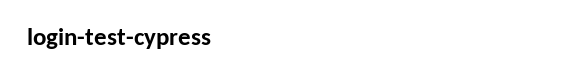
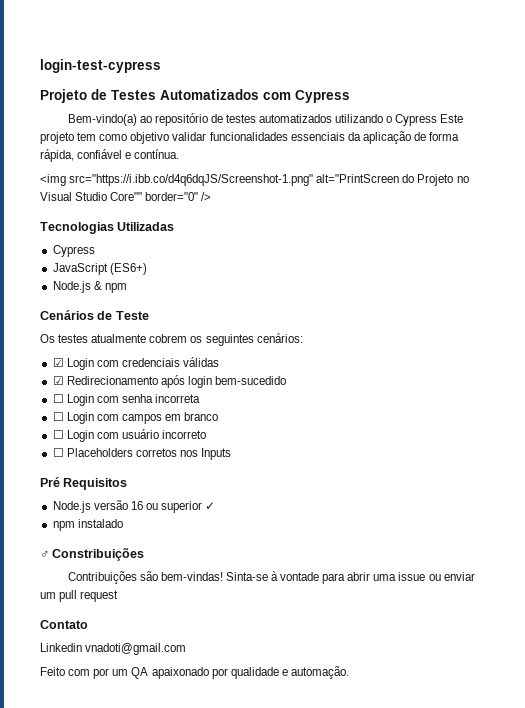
+ Projeto de Testes Automatizados com Cypress
+ Bem-vindo(a) ao repositório de testes automatizados utilizando o Cypress Este projeto tem como objetivo validar funcionalidades essenciais da aplicação de forma rápida, confiável e contínua.
+ <img src="https://i.ibb.co/d4q6dqJS/Screenshot-1.png" alt="PrintScreen do Projeto no Visual Studio Core"" border="0" />
+ Tecnologias Utilizadas
+ Cypress
+ JavaScript (ES6+)
+ Node.js & npm
+ Cenários de Teste
+ Os testes atualmente cobrem os seguintes cenários:
+ ☑ Login com credenciais válidas
+ ☑ Redirecionamento após login bem-sucedido
+ ☐ Login com senha incorreta
+ ☐ Login com campos em branco
+ ☐ Login com usuário incorreto
+ ☐ Placeholders corretos nos Inputs
+ Pré Requisitos
+ Node.js versão 16 ou superior ✓
+ npm instalado
+ ♂ Constribuições
+ Contribuições são bem-vindas! Sinta-se à vontade para abrir uma issue ou enviar um pull request
+ Contato
+ Linkedin vnadoti@gmail.com
+ Feito com por um QA apaixonado por qualidade e automação.

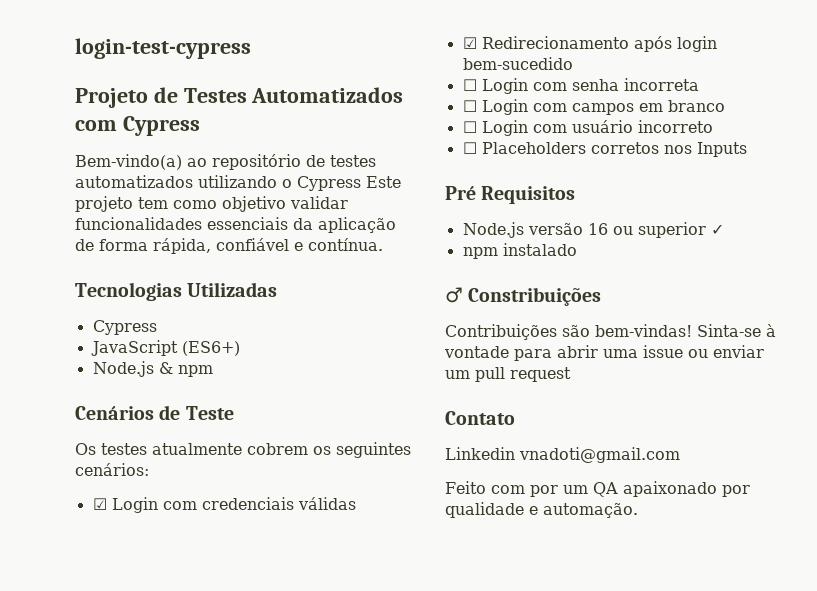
- <img src="https://i.ibb.co/d4q6dqJS/Screenshot-1.png" alt="PrintScreen do Projeto no Visual Studio Core"" border="0" />

